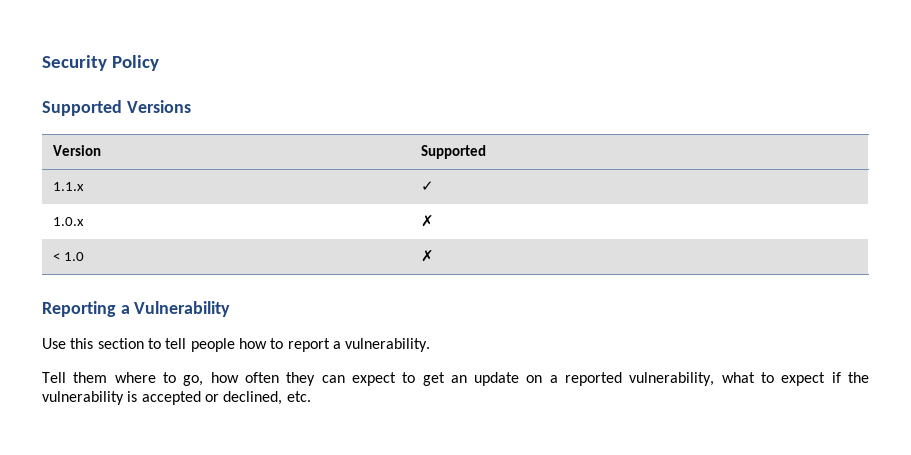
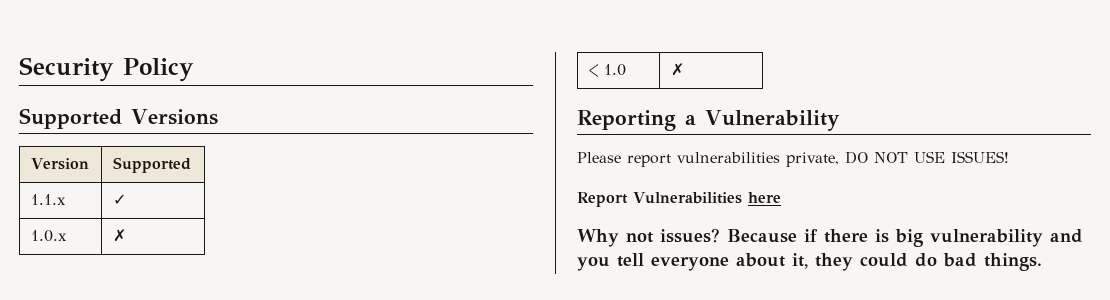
- Use this section to tell people how to report a vulnerability.
- Tell them where to go, how often they can expect to get an update on a reported vulnerability, what to expect if the vulnerability is accepted or declined, etc.
+ Please report vulnerabilities private, DO NOT USE ISSUES!
+ Report Vulnerabilities here
+ Why not issues? Because if there is big vulnerability and you tell everyone about it, they could do bad things.

